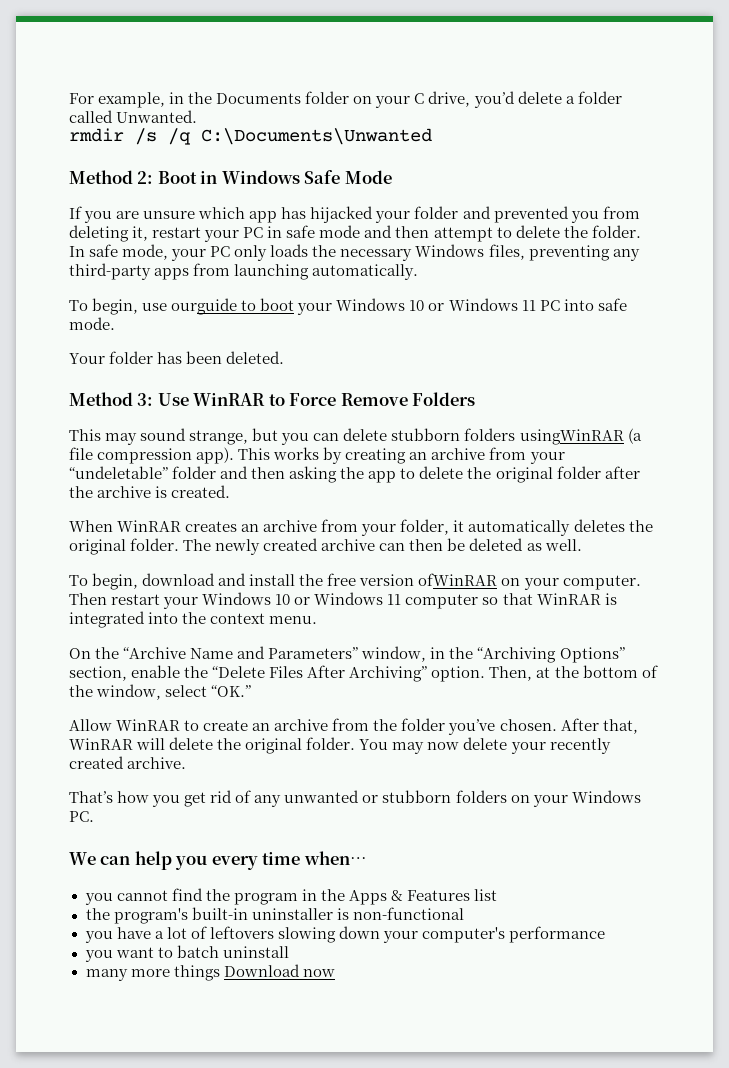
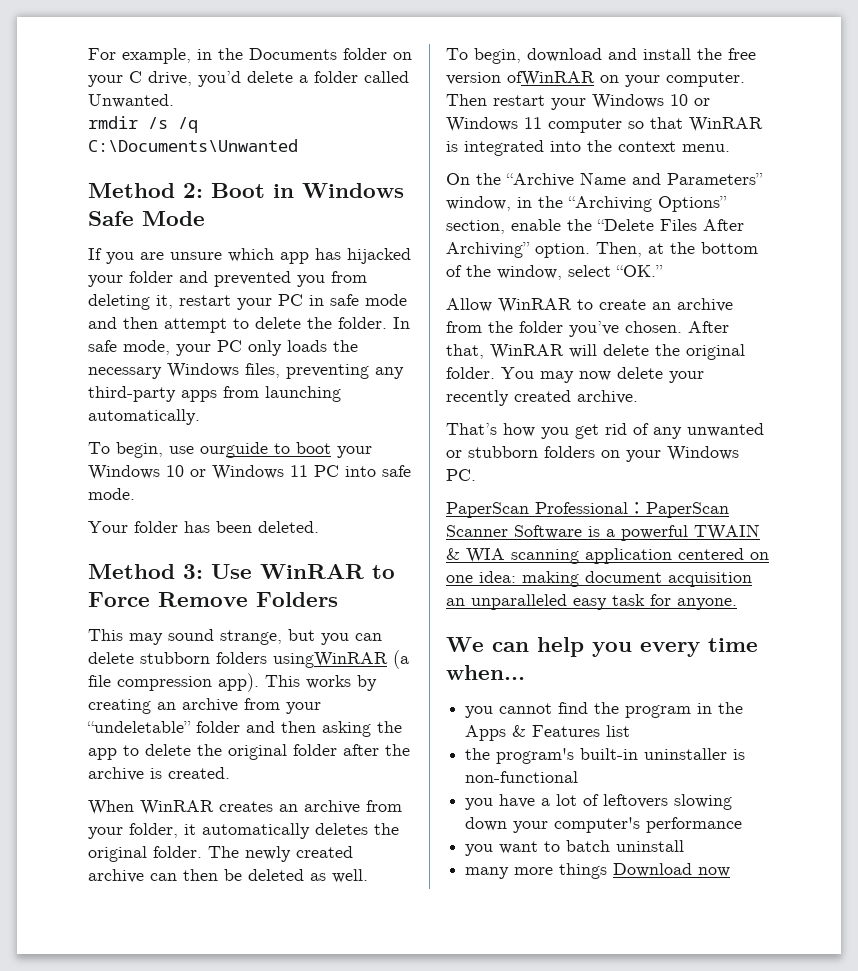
+ PaperScan Professional：PaperScan Scanner Software is a powerful TWAIN & WIA scanning application centered on one idea: making document acquisition an unparalleled easy task for anyone.

